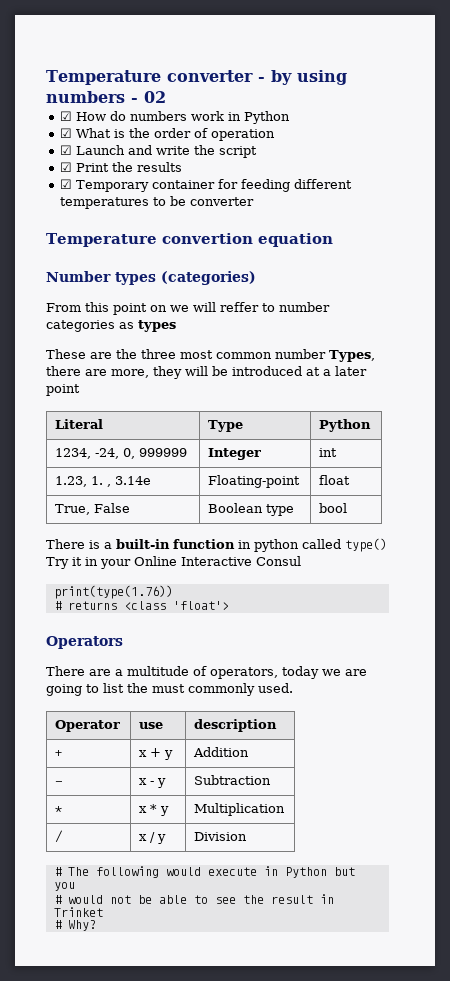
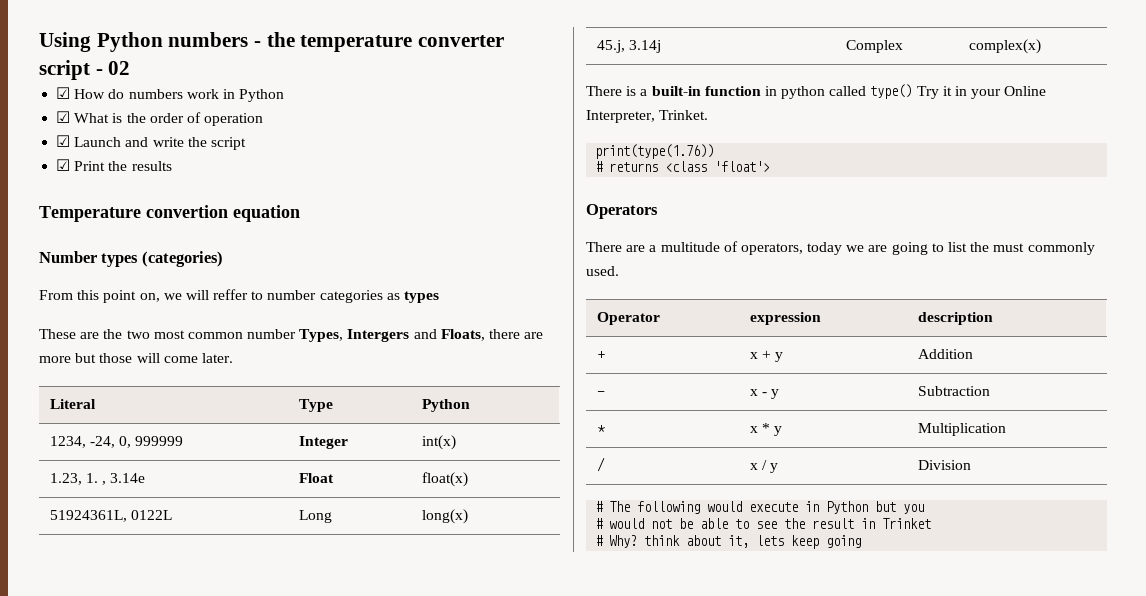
- Temperature converter - by using numbers - 02
+ Using Python numbers - the temperature converter script - 02
- ☑ Temporary container for feeding different temperatures to be converter
- From this point on we will reffer to number categories as types
+ From this point on, we will reffer to number categories as types
- These are the three most common number Types, there are more, they will be introduced at a later point
+ These are the two most common number Types, Intergers and Floats, there are more but those will come later.
- 1234, -24, 0, 999999 | Integer | int
+ 1234, -24, 0, 999999 | Integer | int(x)
- 1.23, 1. , 3.14e | Floating-point | float
- True, False | Boolean type | bool
+ 1.23, 1. , 3.14e | Float | float(x)
+ 51924361L, 0122L | Long | long(x)
+ 45.j, 3.14j | Complex | complex(x)
- There is a built-in function in python called type() Try it in your Online Interactive Consul
+ There is a built-in function in python called type() Try it in your Online Interpreter, Trinket.
- Operator | use | description
+ Operator | expression | description
- # Why?
+ # Why? think about it, lets keep going

